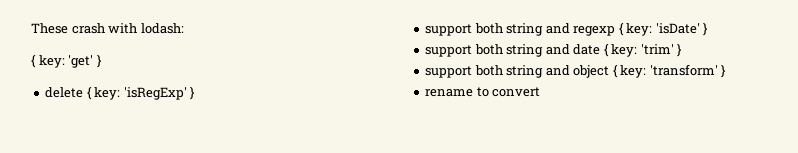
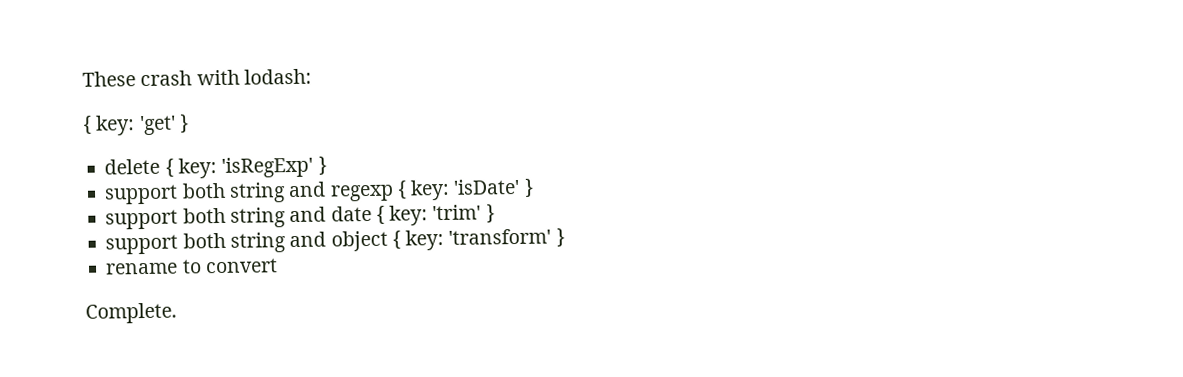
+ Complete.

